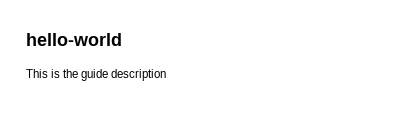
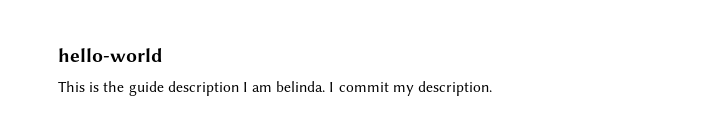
- This is the guide description
+ This is the guide description I am belinda. I commit my description.

